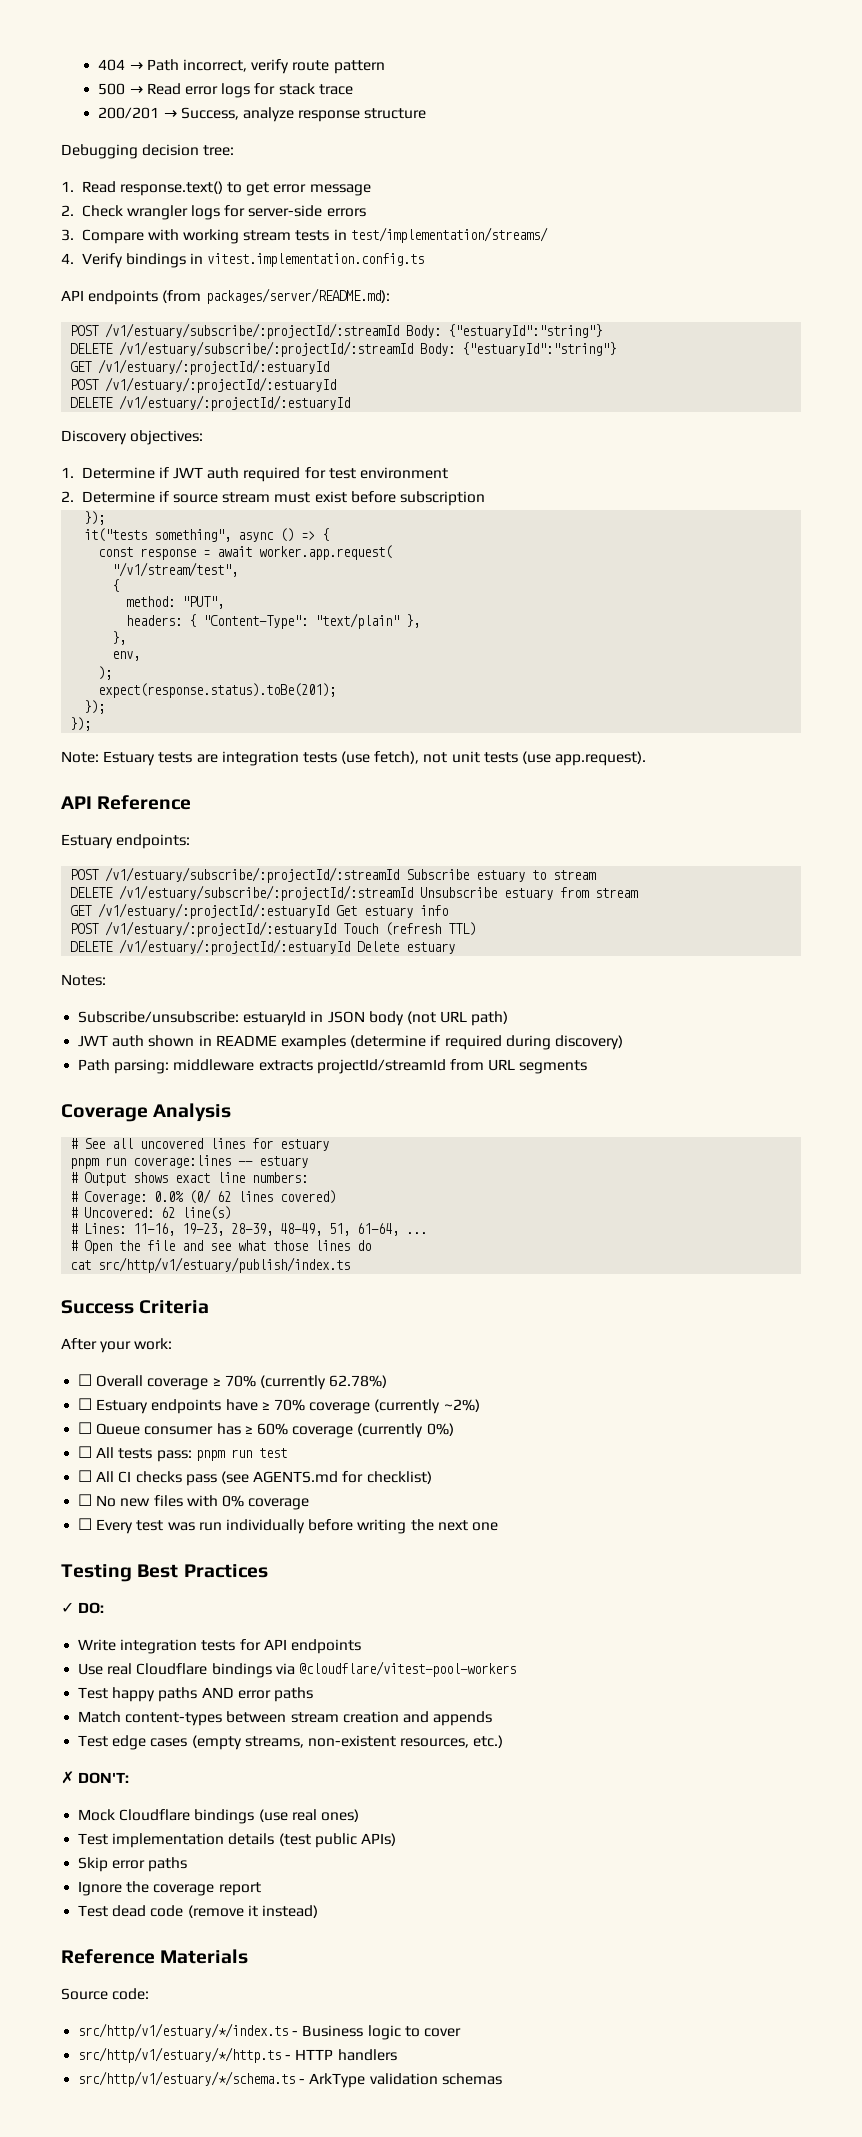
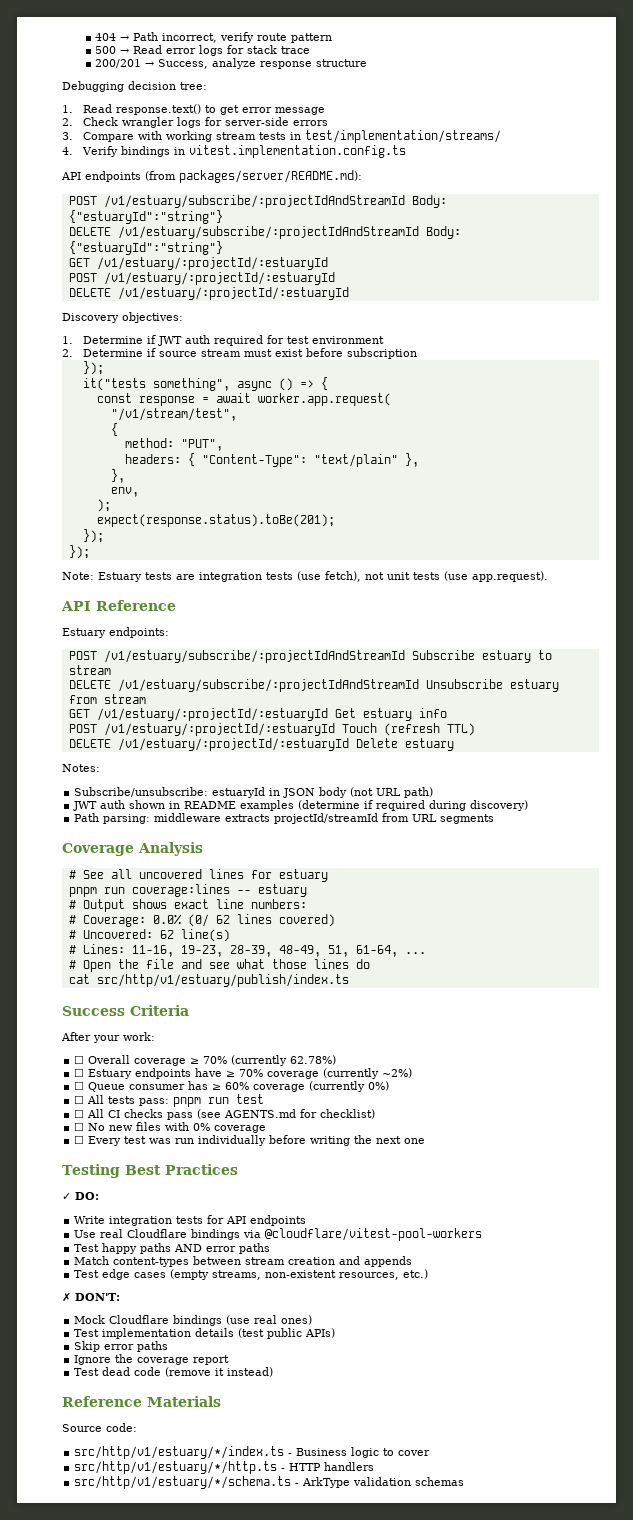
- POST /v1/estuary/subscribe/:projectId/:streamId Body: {"estuaryId":"string"}
+ POST /v1/estuary/subscribe/:projectIdAndStreamId Body: {"estuaryId":"string"}
- DELETE /v1/estuary/subscribe/:projectId/:streamId Body: {"estuaryId":"string"}
+ DELETE /v1/estuary/subscribe/:projectIdAndStreamId Body: {"estuaryId":"string"}
- POST /v1/estuary/subscribe/:projectId/:streamId Subscribe estuary to stream
+ POST /v1/estuary/subscribe/:projectIdAndStreamId Subscribe estuary to stream
- DELETE /v1/estuary/subscribe/:projectId/:streamId Unsubscribe estuary from stream
+ DELETE /v1/estuary/subscribe/:projectIdAndStreamId Unsubscribe estuary from stream

